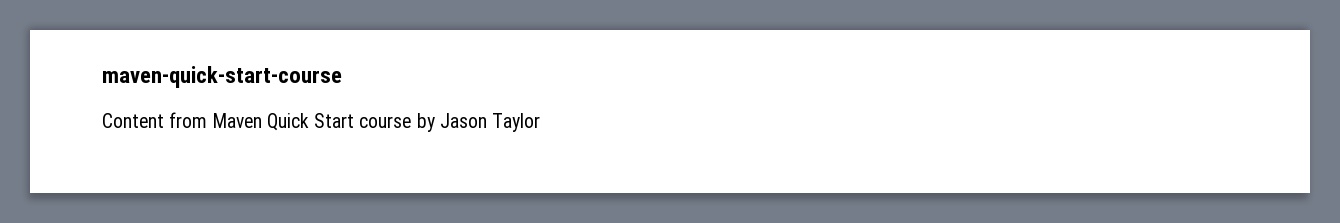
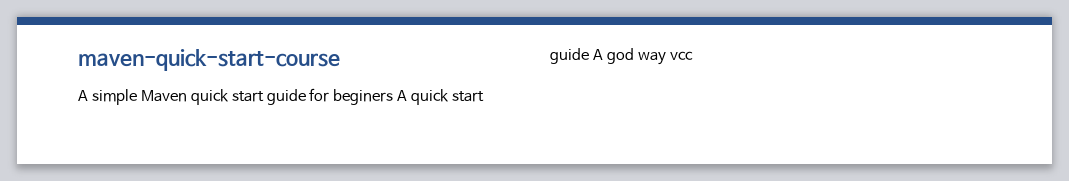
- Content from Maven Quick Start course by Jason Taylor
+ A simple Maven quick start guide for beginers A quick start guide A god way vcc

